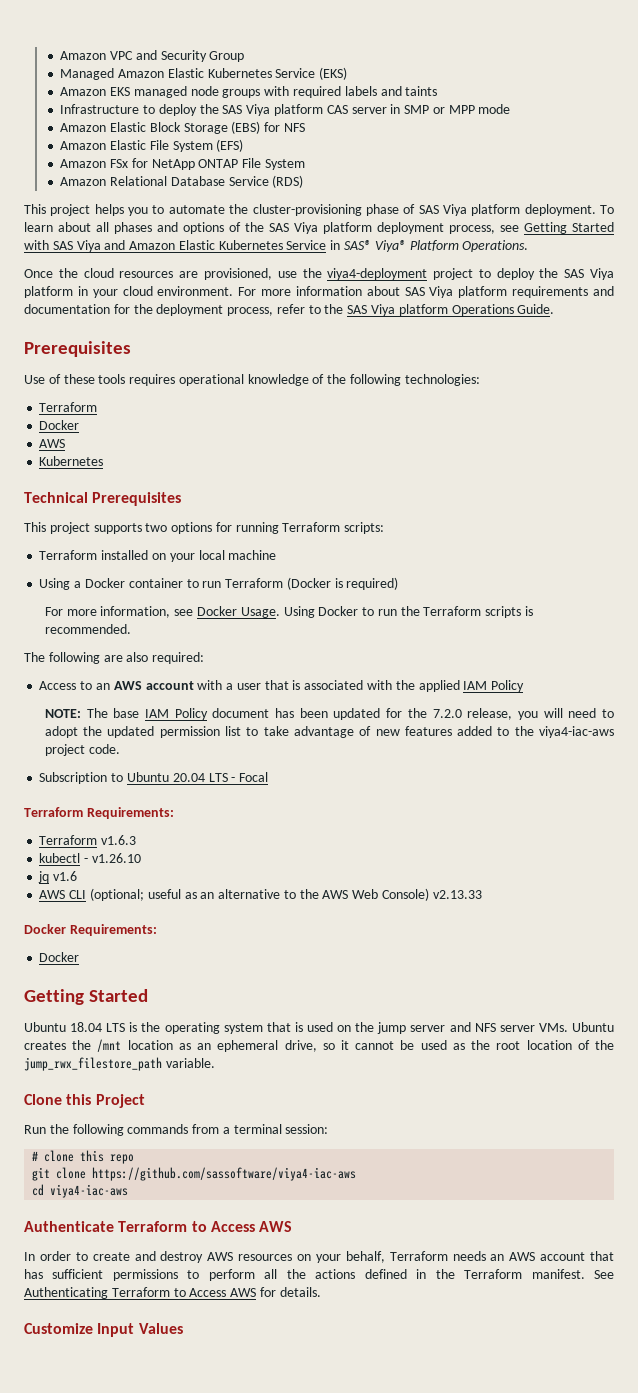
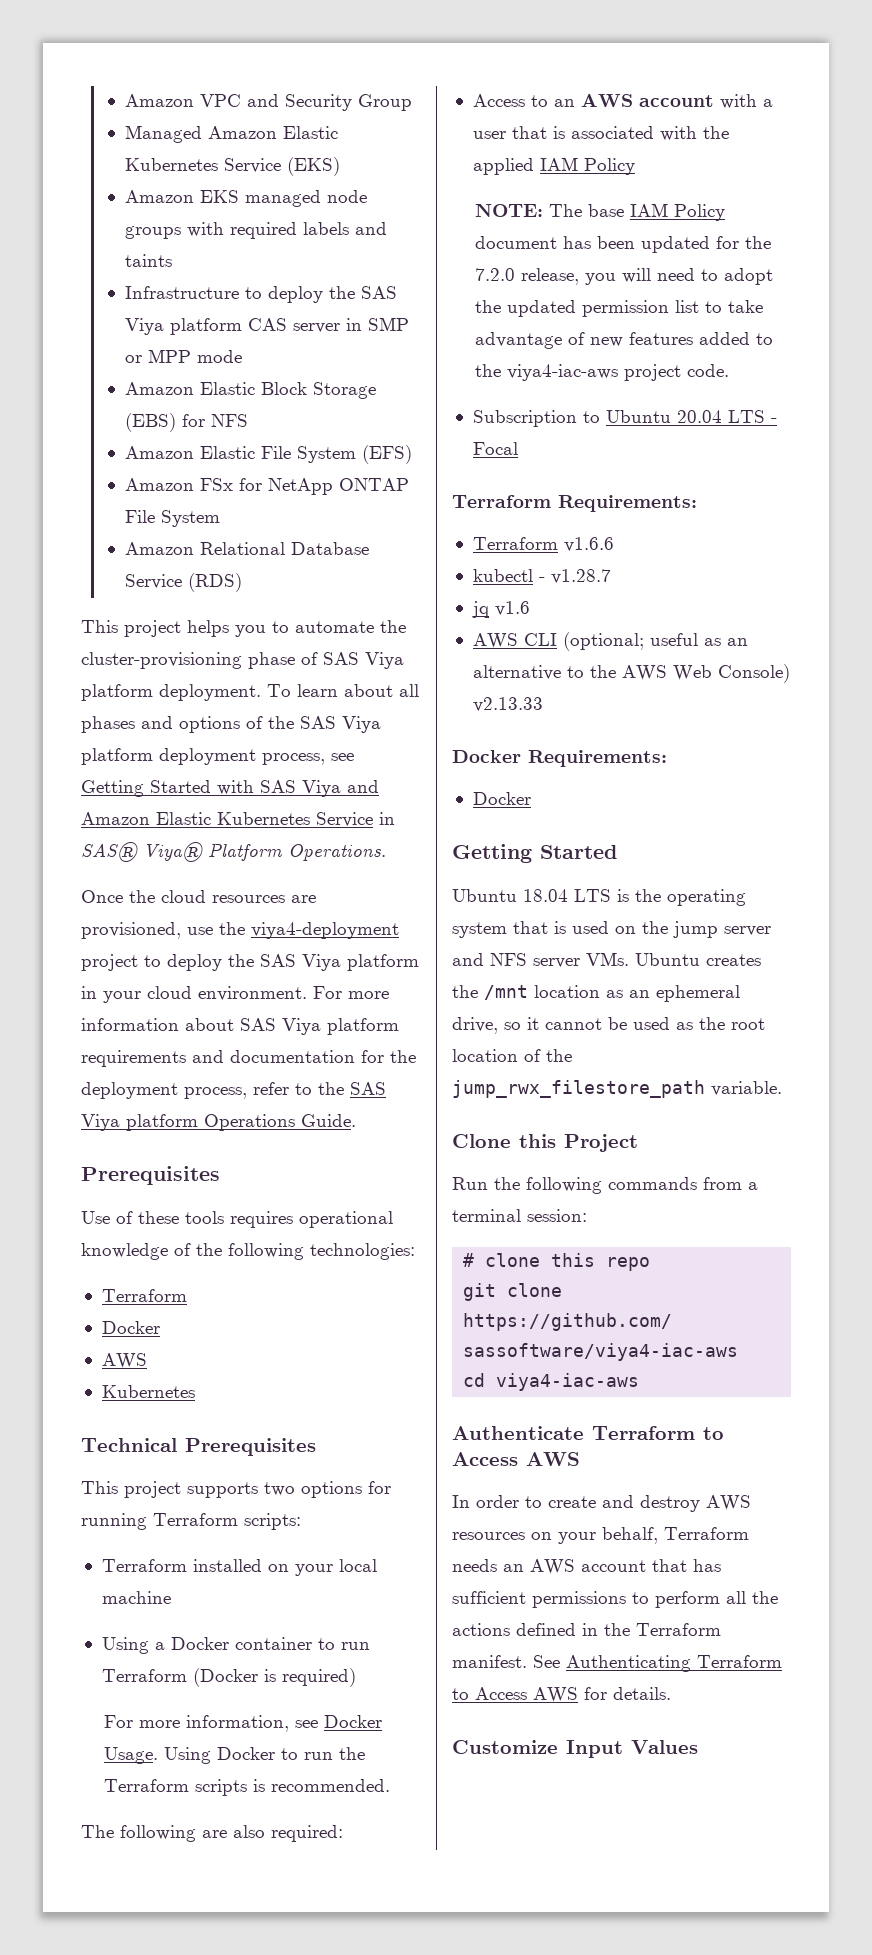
- Terraform v1.6.3
+ Terraform v1.6.6
- kubectl - v1.26.10
+ kubectl - v1.28.7

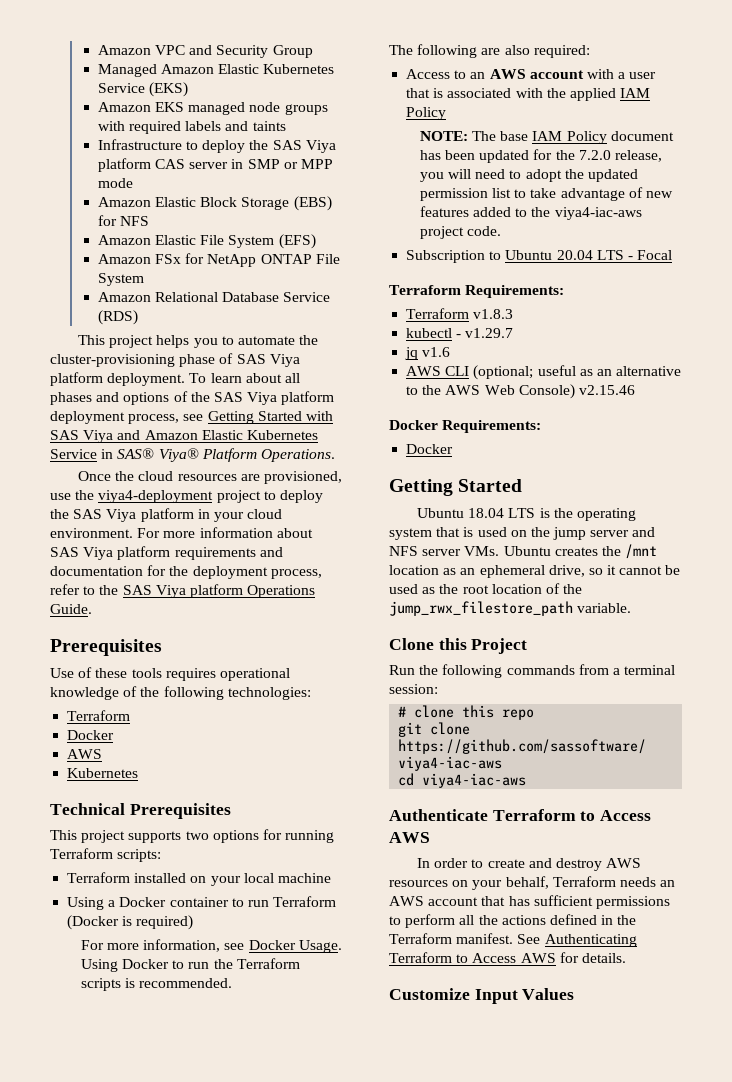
- Terraform v1.6.6
+ Terraform v1.8.3
- kubectl - v1.28.7
+ kubectl - v1.29.7
- AWS CLI (optional; useful as an alternative to the AWS Web Console) v2.13.33
+ AWS CLI (optional; useful as an alternative to the AWS Web Console) v2.15.46

